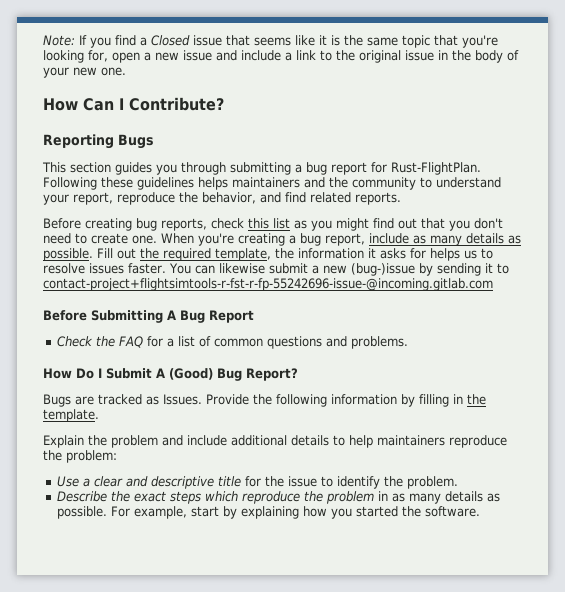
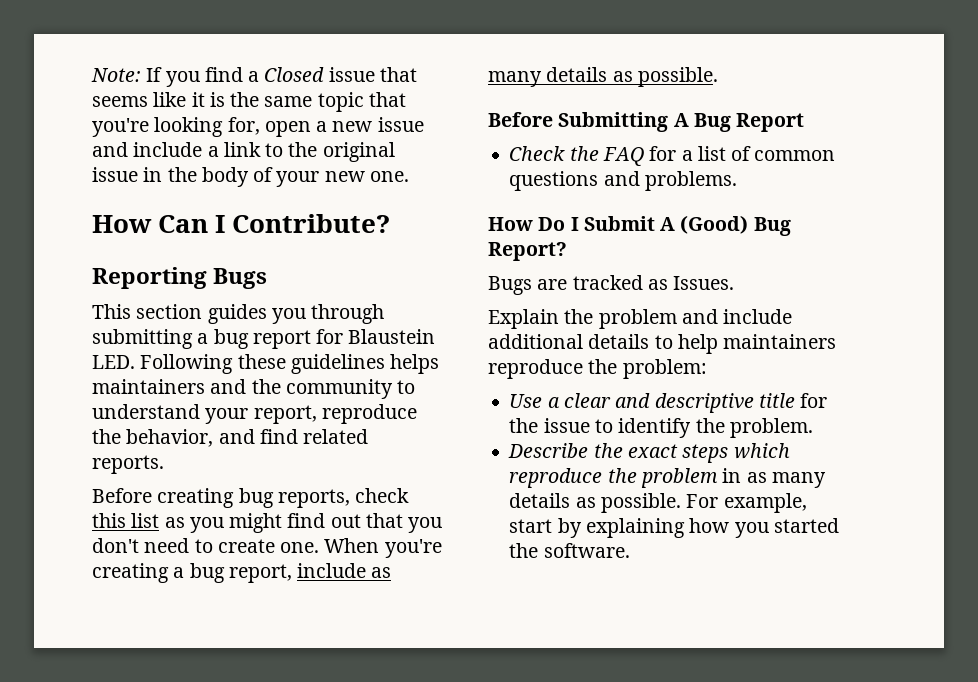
- This section guides you through submitting a bug report for Rust-FlightPlan. Following these guidelines helps maintainers and the community to understand your report, reproduce the behavior, and find related reports.
+ This section guides you through submitting a bug report for Blaustein LED. Following these guidelines helps maintainers and the community to understand your report, reproduce the behavior, and find related reports.
- Fill out the required template, the information it asks for helps us to resolve issues faster. You can likewise submit a new (bug-)issue by sending it to contact-project+flightsimtools-r-fst-r-fp-55242696-issue-@incoming.gitlab.com
- Provide the following information by filling in the template.

